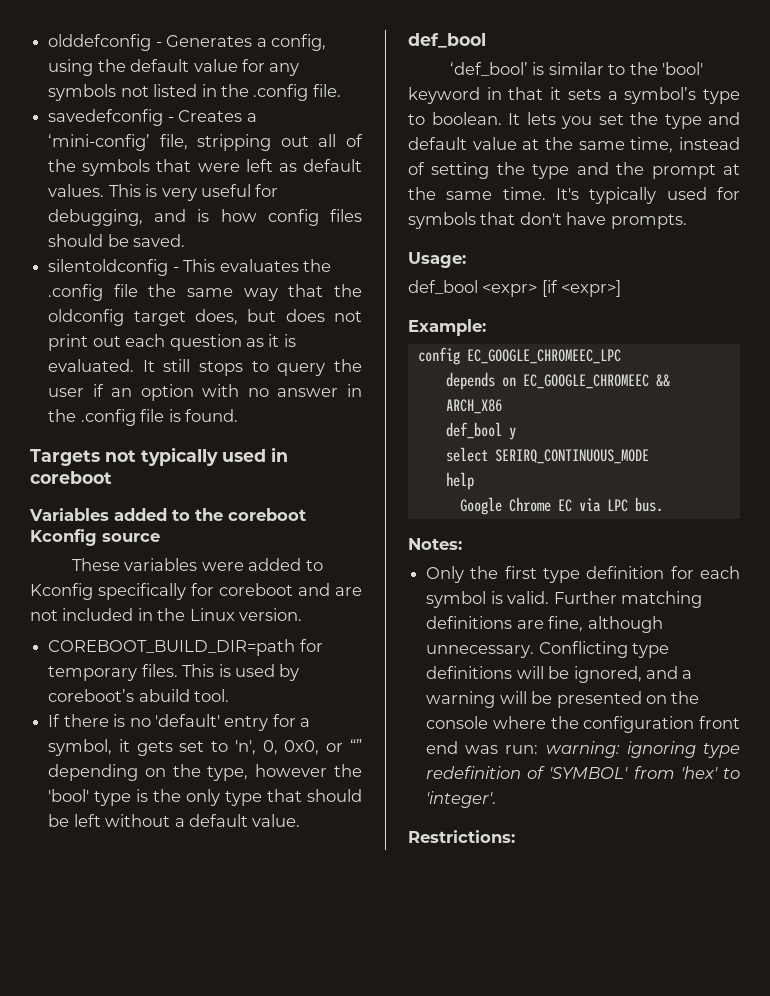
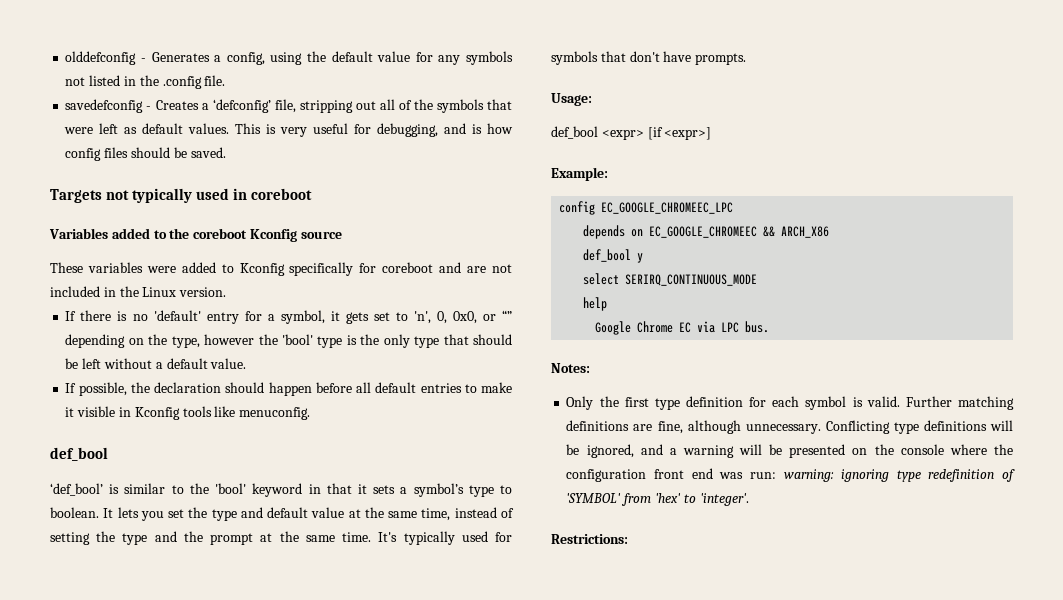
- savedefconfig - Creates a ‘mini-config’ file, stripping out all of the symbols that were left as default values.
+ savedefconfig - Creates a ‘defconfig’ file, stripping out all of the symbols that were left as default values.
- silentoldconfig - This evaluates the .config file the same way that the oldconfig target does, but does not print out each question as it is evaluated. It still stops to query the user if an option with no answer in the .config file is found.
- COREBOOT_BUILD_DIR=path for temporary files. This is used by coreboot’s abuild tool.
+ If possible, the declaration should happen before all default entries to make it visible in Kconfig tools like menuconfig.

